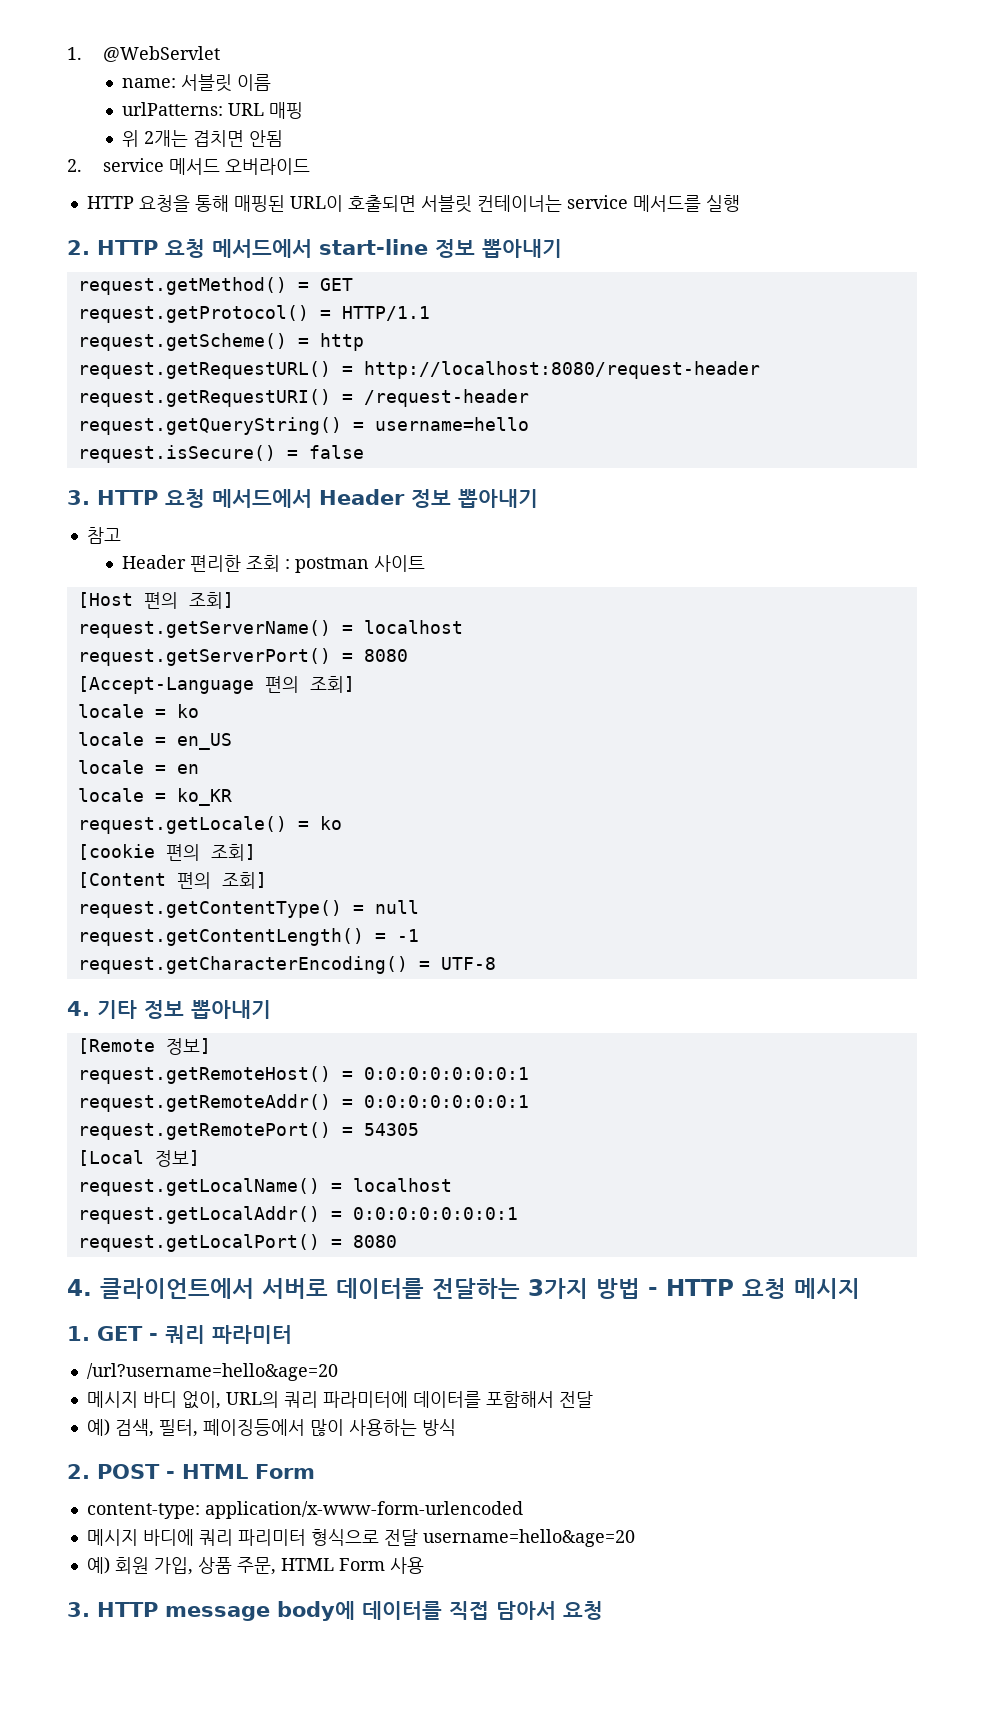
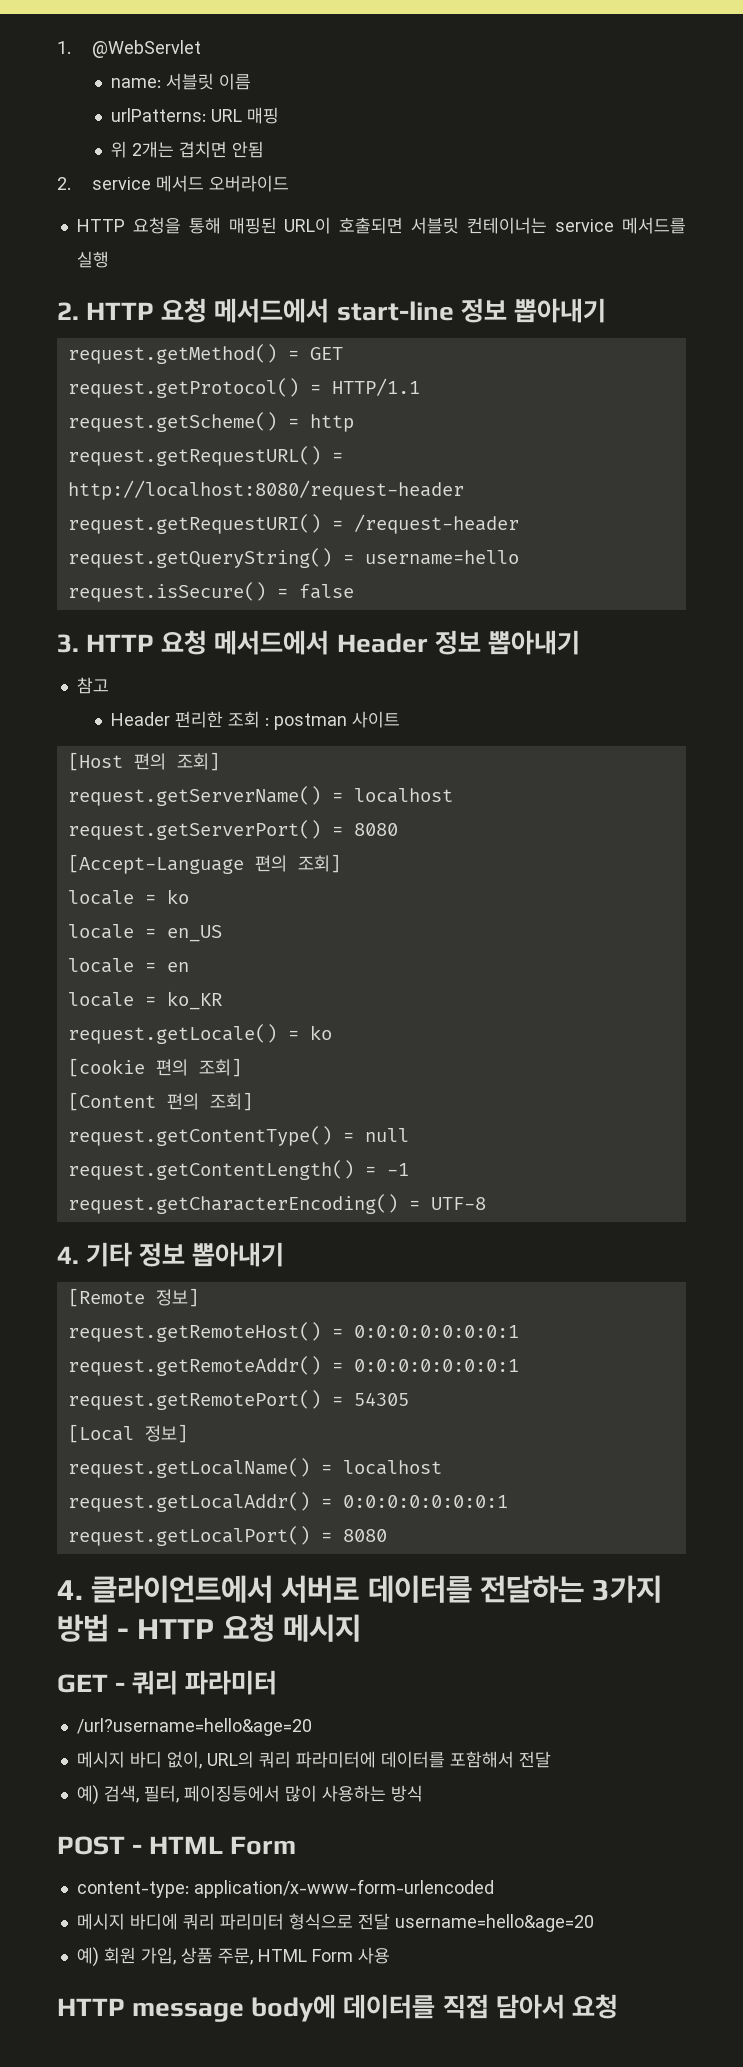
- 1. GET - 쿼리 파라미터
+ GET - 쿼리 파라미터
- 2. POST - HTML Form
+ POST - HTML Form
- 3. HTTP message body에 데이터를 직접 담아서 요청
+ HTTP message body에 데이터를 직접 담아서 요청

